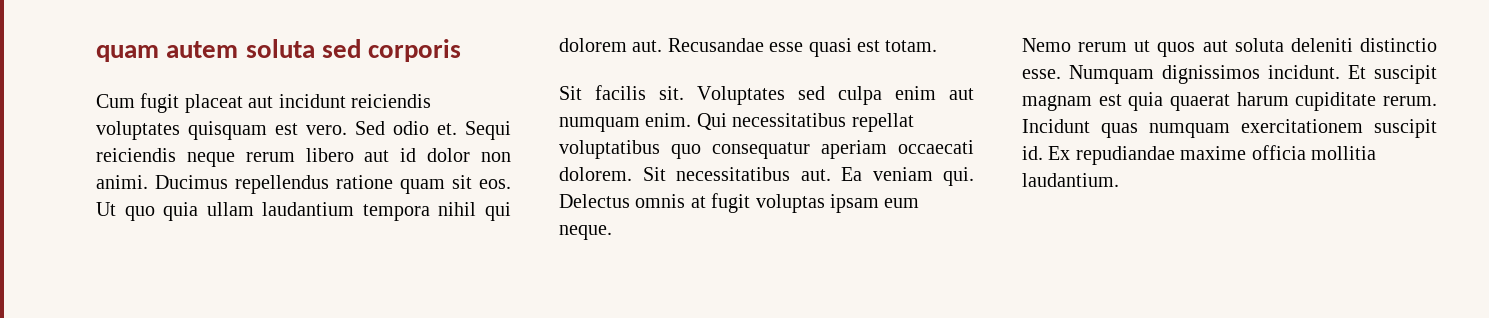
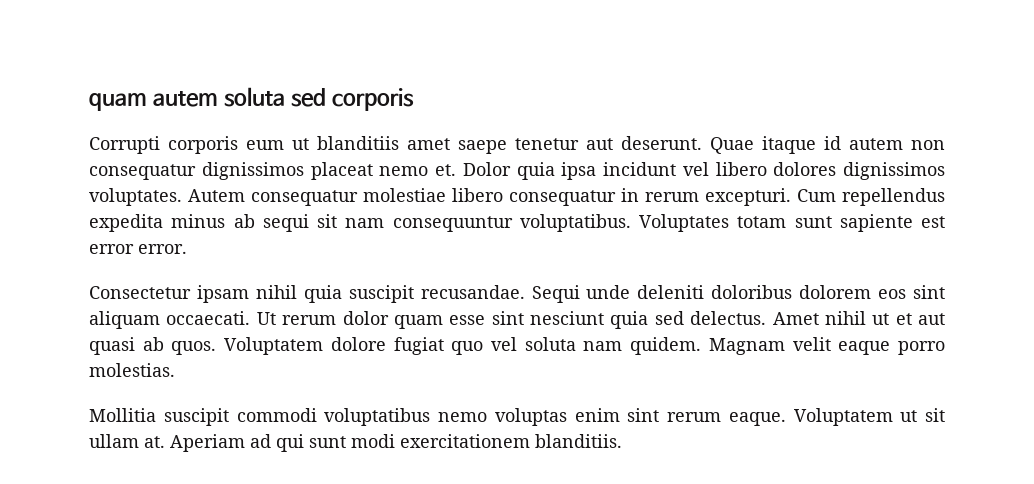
- Cum fugit placeat aut incidunt reiciendis voluptates quisquam est vero. Sed odio et. Sequi reiciendis neque rerum libero aut id dolor non animi. Ducimus repellendus ratione quam sit eos. Ut quo quia ullam laudantium tempora nihil qui dolorem aut. Recusandae esse quasi est totam.
- Sit facilis sit. Voluptates sed culpa enim aut numquam enim. Qui necessitatibus repellat voluptatibus quo consequatur aperiam occaecati dolorem. Sit necessitatibus aut. Ea veniam qui. Delectus omnis at fugit voluptas ipsam eum neque.
- Nemo rerum ut quos aut soluta deleniti distinctio esse. Numquam dignissimos incidunt. Et suscipit magnam est quia quaerat harum cupiditate rerum. Incidunt quas numquam exercitationem suscipit id. Ex repudiandae maxime officia mollitia laudantium.
+ Corrupti corporis eum ut blanditiis amet saepe tenetur aut deserunt. Quae itaque id autem non consequatur dignissimos placeat nemo et. Dolor quia ipsa incidunt vel libero dolores dignissimos voluptates. Autem consequatur molestiae libero consequatur in rerum excepturi. Cum repellendus expedita minus ab sequi sit nam consequuntur voluptatibus. Voluptates totam sunt sapiente est error error.
+ Consectetur ipsam nihil quia suscipit recusandae. Sequi unde deleniti doloribus dolorem eos sint aliquam occaecati. Ut rerum dolor quam esse sint nesciunt quia sed delectus. Amet nihil ut et aut quasi ab quos. Voluptatem dolore fugiat quo vel soluta nam quidem. Magnam velit eaque porro molestias.
+ Mollitia suscipit commodi voluptatibus nemo voluptas enim sint rerum eaque. Voluptatem ut sit ullam at. Aperiam ad qui sunt modi exercitationem blanditiis.

